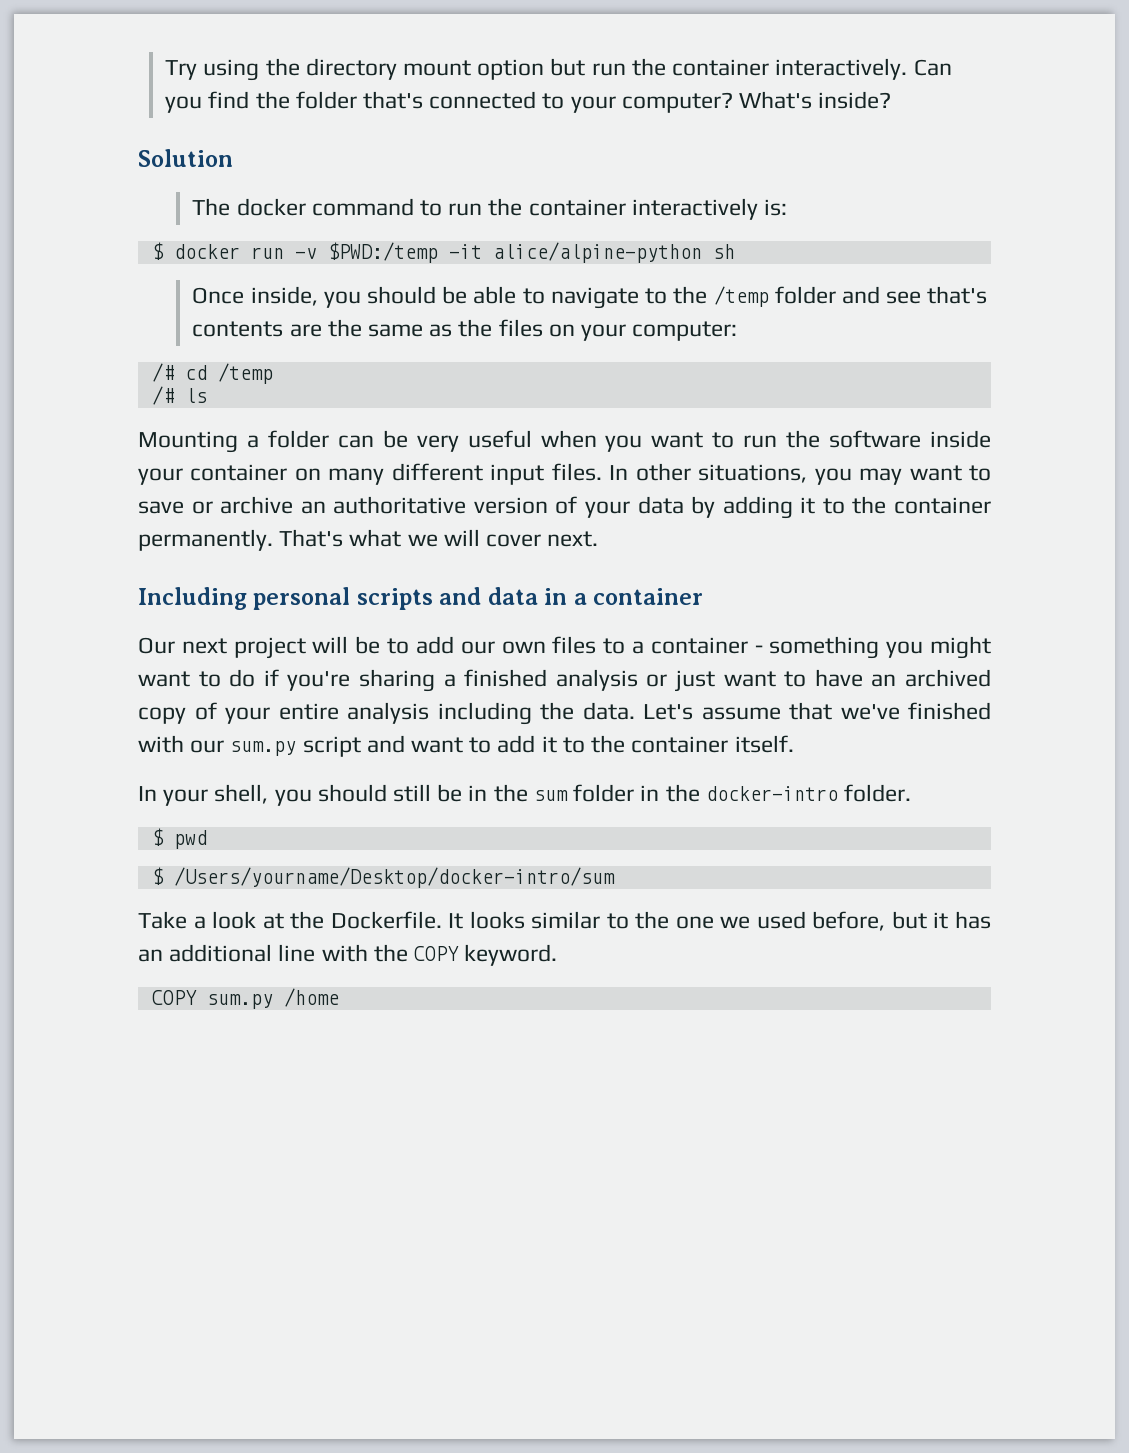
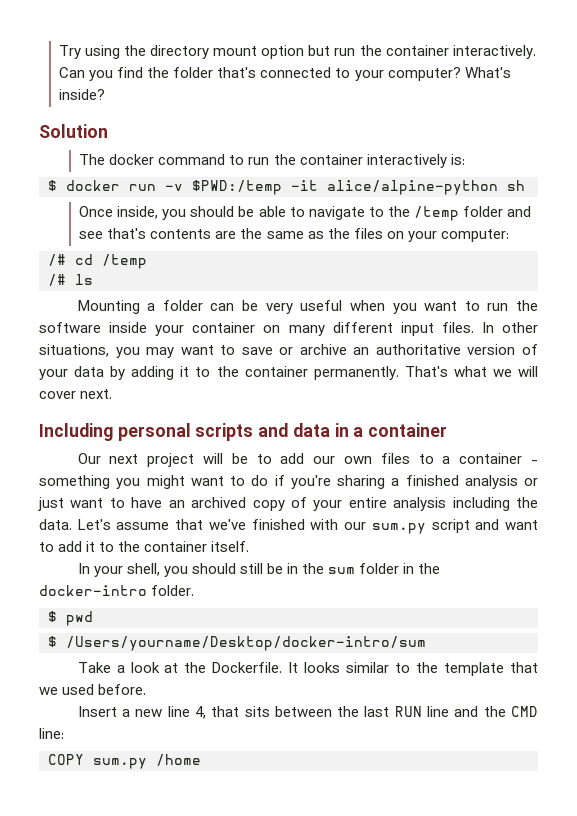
- It looks similar to the one we used before, but it has an additional line with the COPY keyword.
+ It looks similar to the template that we used before.
+ Insert a new line 4, that sits between the last RUN line and the CMD line:

